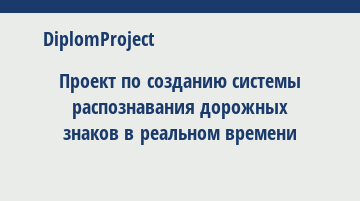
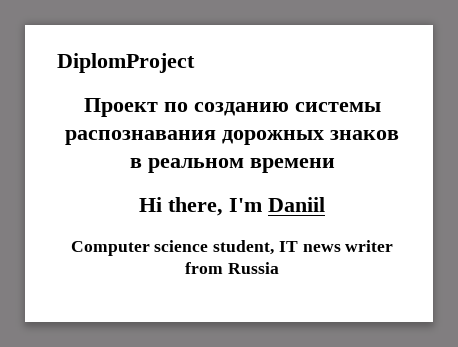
+ Hi there, I'm Daniil
+ Computer science student, IT news writer from Russia

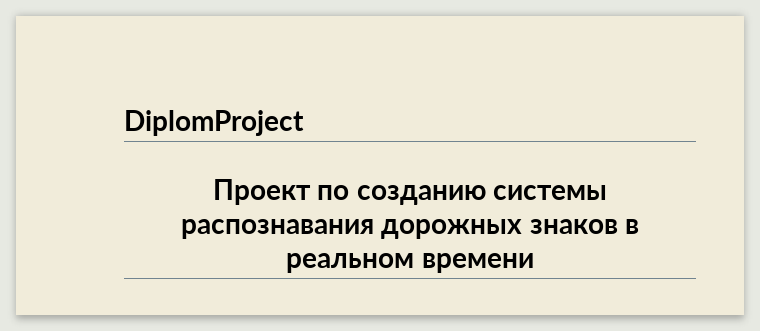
- Hi there, I'm Daniil
- Computer science student, IT news writer from Russia

